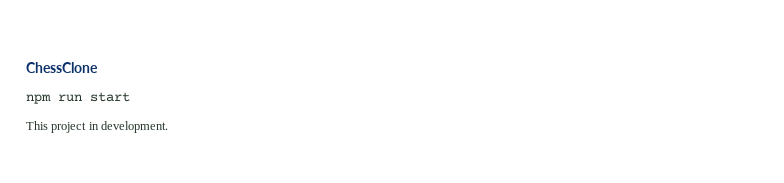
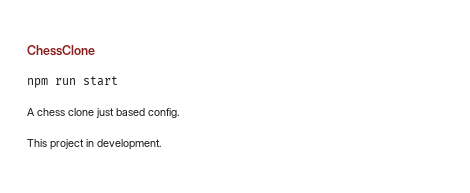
+ A chess clone just based config.

